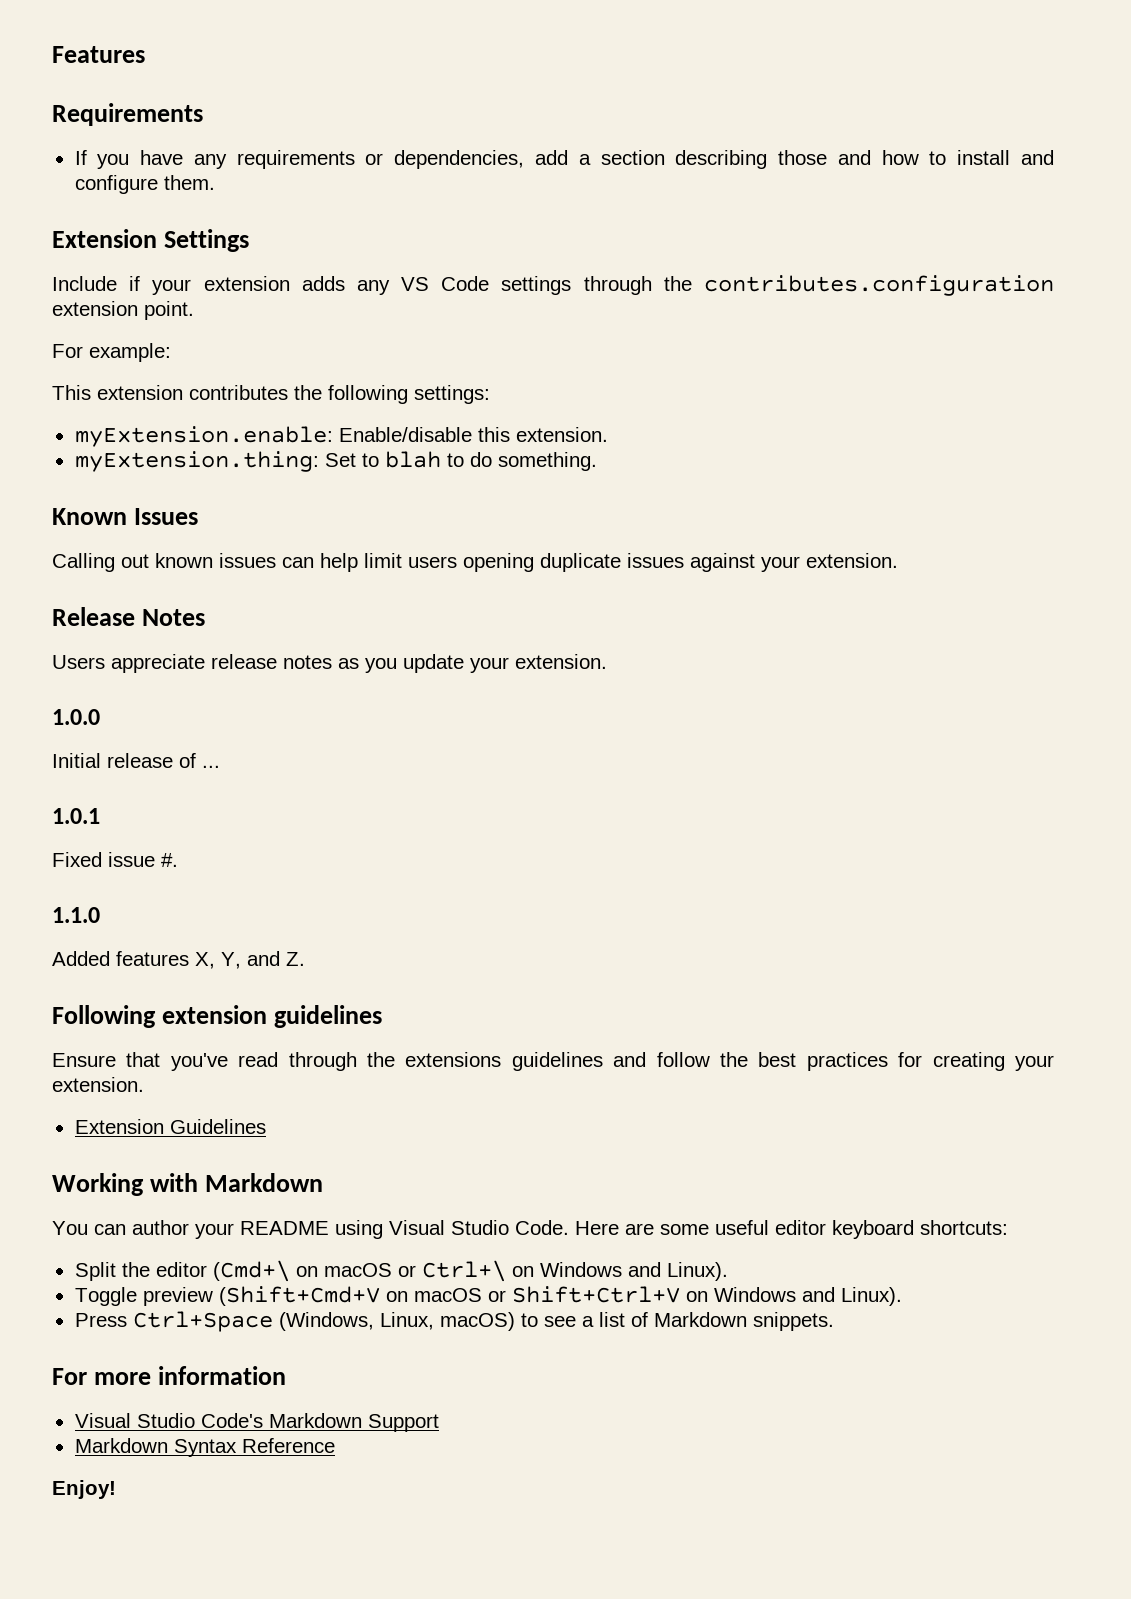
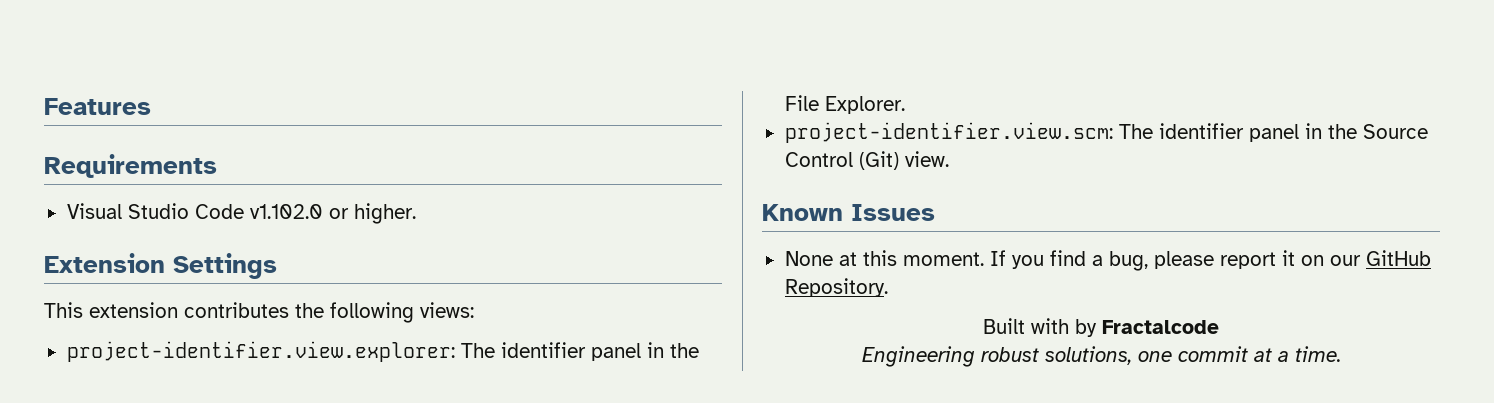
- If you have any requirements or dependencies, add a section describing those and how to install and configure them.
+ Visual Studio Code v1.102.0 or higher.
  Extension Settings
- Include if your extension adds any VS Code settings through the contributes.configuration extension point.
- For example:
- This extension contributes the following settings:
- myExtension.enable: Enable/disable this extension.
- myExtension.thing: Set to blah to do something.
+ This extension contributes the following views:
+ project-identifier.view.explorer: The identifier panel in the File Explorer.
+ project-identifier.view.scm: The identifier panel in the Source Control (Git) view.
  Known Issues
- Calling out known issues can help limit users opening duplicate issues against your extension.
- Release Notes
- Users appreciate release notes as you update your extension.
- 1.0.0
- Initial release of ...
- 1.0.1
- Fixed issue #.
- 1.1.0
- Added features X, Y, and Z.
- Following extension guidelines
- Ensure that you've read through the extensions guidelines and follow the best practices for creating your extension.
- Extension Guidelines
- Working with Markdown
- You can author your README using Visual Studio Code. Here are some useful editor keyboard shortcuts:
- Split the editor (Cmd+\ on macOS or Ctrl+\ on Windows and Linux).
- Toggle preview (Shift+Cmd+V on macOS or Shift+Ctrl+V on Windows and Linux).
- Press Ctrl+Space (Windows, Linux, macOS) to see a list of Markdown snippets.
- For more information
- Visual Studio Code's Markdown Support
- Markdown Syntax Reference
- Enjoy!
+ None at this moment. If you find a bug, please report it on our GitHub Repository.
+ Built with by Fractalcode
+ Engineering robust solutions, one commit at a time.

